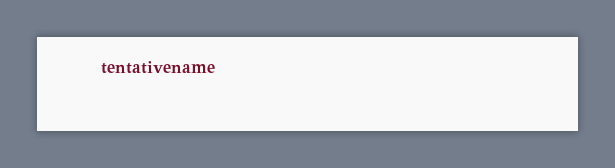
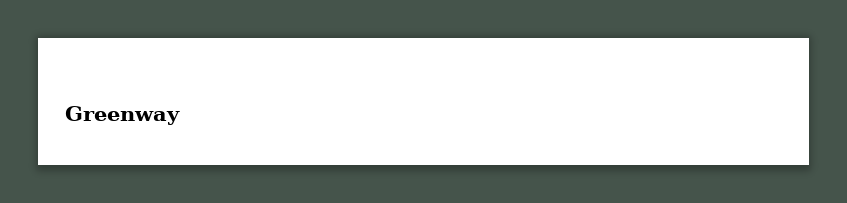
- tentativename
+ Greenway

